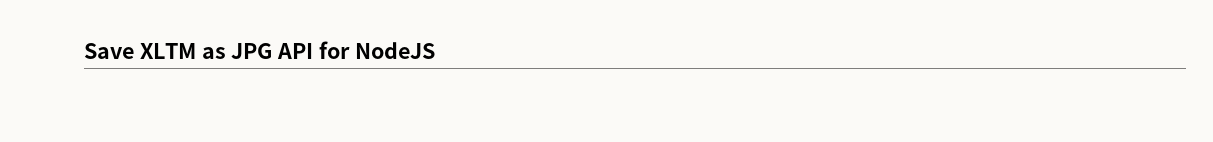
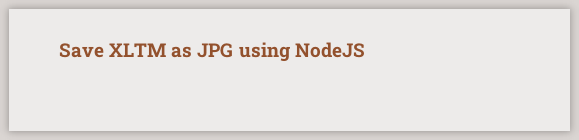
- Save XLTM as JPG API for NodeJS
+ Save XLTM as JPG using NodeJS

